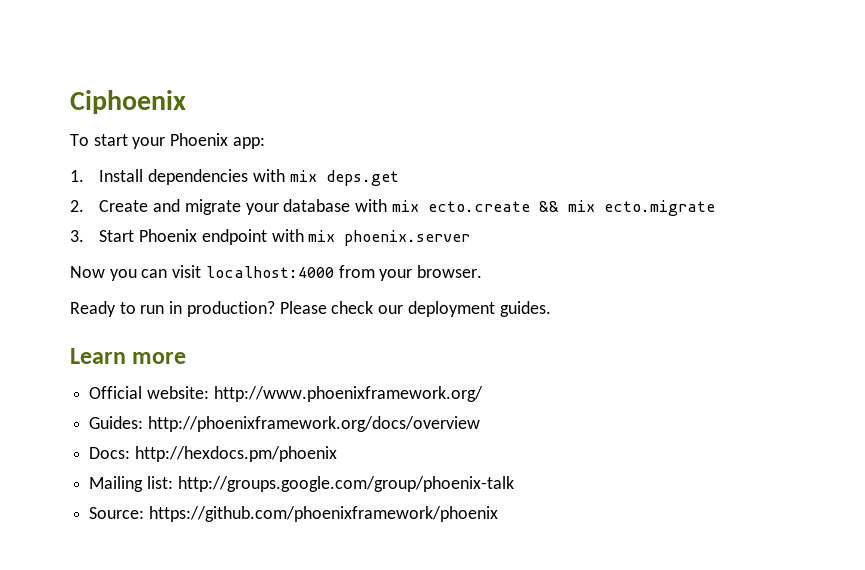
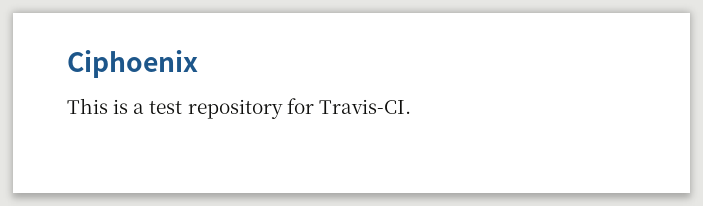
- To start your Phoenix app:
- 1. Install dependencies with mix deps.get
- 2. Create and migrate your database with mix ecto.create && mix ecto.migrate
- 3. Start Phoenix endpoint with mix phoenix.server
- Now you can visit localhost:4000 from your browser.
- Ready to run in production? Please check our deployment guides.
- Learn more
- Official website: http://www.phoenixframework.org/
- Guides: http://phoenixframework.org/docs/overview
- Docs: http://hexdocs.pm/phoenix
- Mailing list: http://groups.google.com/group/phoenix-talk
- Source: https://github.com/phoenixframework/phoenix
+ This is a test repository for Travis-CI.

